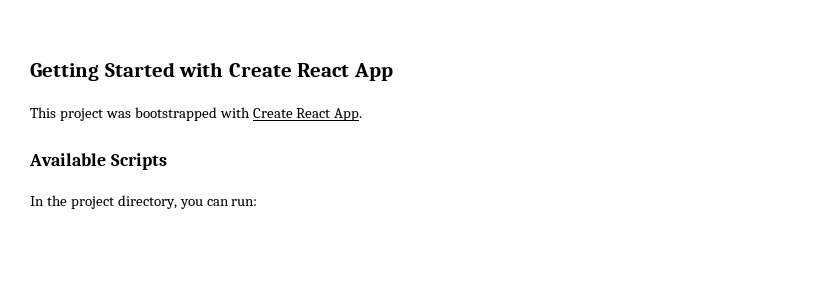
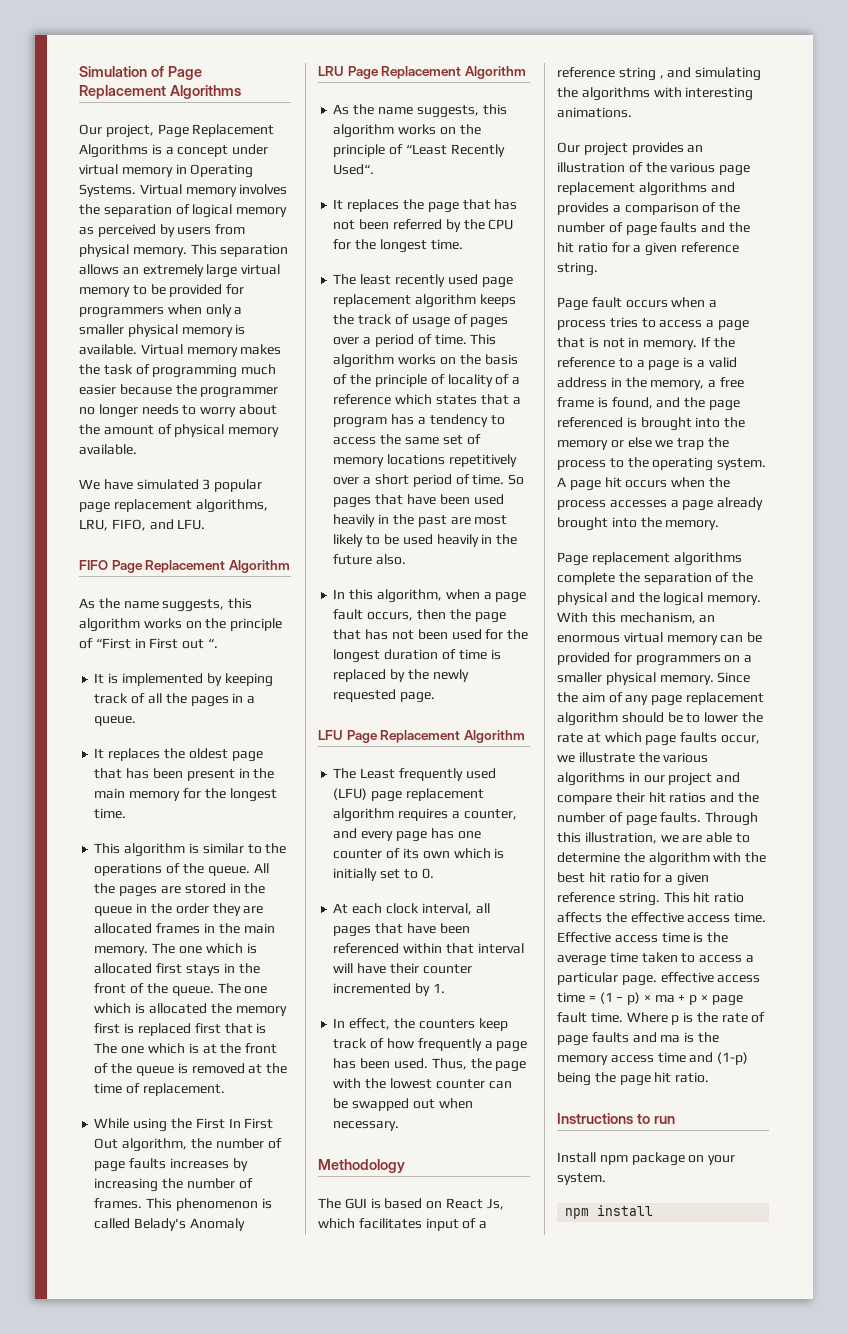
- Getting Started with Create React App
- This project was bootstrapped with Create React App.
- Available Scripts
- In the project directory, you can run:
+ Simulation of Page Replacement Algorithms
+ Our project, Page Replacement Algorithms is a concept under virtual memory in Operating Systems. Virtual memory involves the separation of logical memory as perceived by users from physical memory. This separation allows an extremely large virtual memory to be provided for programmers when only a smaller physical memory is available. Virtual memory makes the task of programming much easier because the programmer no longer needs to worry about the amount of physical memory available.
+ We have simulated 3 popular page replacement algorithms, LRU, FIFO, and LFU.
+ FIFO Page Replacement Algorithm
+ As the name suggests, this algorithm works on the principle of “First in First out “.
+ It is implemented by keeping track of all the pages in a queue.
+ It replaces the oldest page that has been present in the main memory for the longest time.
+ This algorithm is similar to the operations of the queue. All the pages are stored in the queue in the order they are allocated frames in the main memory. The one which is allocated first stays in the front of the queue. The one which is allocated the memory first is replaced first that is The one which is at the front of the queue is removed at the time of replacement.
+ While using the First In First Out algorithm, the number of page faults increases by increasing the number of frames. This phenomenon is called Belady's Anomaly
+ LRU Page Replacement Algorithm
+ As the name suggests, this algorithm works on the principle of “Least Recently Used“.
+ It replaces the page that has not been referred by the CPU for the longest time.
+ The least recently used page replacement algorithm keeps the track of usage of pages over a period of time. This algorithm works on the basis of the principle of locality of a reference which states that a program has a tendency to access the same set of memory locations repetitively over a short period of time. So pages that have been used heavily in the past are most likely to be used heavily in the future also.
+ In this algorithm, when a page fault occurs, then the page that has not been used for the longest duration of time is replaced by the newly requested page.
+ LFU Page Replacement Algorithm
+ The Least frequently used (LFU) page replacement algorithm requires a counter, and every page has one counter of its own which is initially set to 0.
+ At each clock interval, all pages that have been referenced within that interval will have their counter incremented by 1.
+ In effect, the counters keep track of how frequently a page has been used. Thus, the page with the lowest counter can be swapped out when necessary.
+ Methodology
+ The GUI is based on React Js, which facilitates input of a reference string , and simulating the algorithms with interesting animations.
+ Our project provides an illustration of the various page replacement algorithms and provides a comparison of the number of page faults and the hit ratio for a given reference string.
+ Page fault occurs when a process tries to access a page that is not in memory. If the reference to a page is a valid address in the memory, a free frame is found, and the page referenced is brought into the memory or else we trap the process to the operating system. A page hit occurs when the process accesses a page already brought into the memory.
+ Page replacement algorithms complete the separation of the physical and the logical memory. With this mechanism, an enormous virtual memory can be provided for programmers on a smaller physical memory. Since the aim of any page replacement algorithm should be to lower the rate at which page faults occur, we illustrate the various algorithms in our project and compare their hit ratios and the number of page faults. Through this illustration, we are able to determine the algorithm with the best hit ratio for a given reference string. This hit ratio affects the effective access time. Effective access time is the average time taken to access a particular page. effective access time = (1 − p) × ma + p × page fault time. Where p is the rate of page faults and ma is the memory access time and (1-p) being the page hit ratio.
+ Instructions to run
+ Install npm package on your system.
+ npm install

